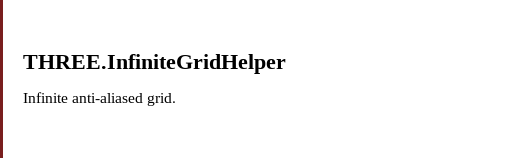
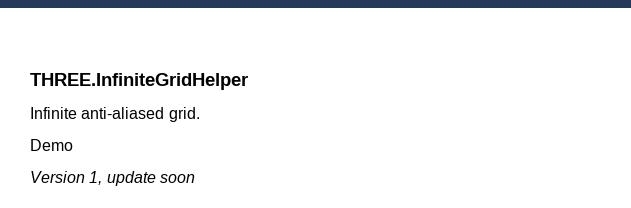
+ Demo
+ Version 1, update soon

